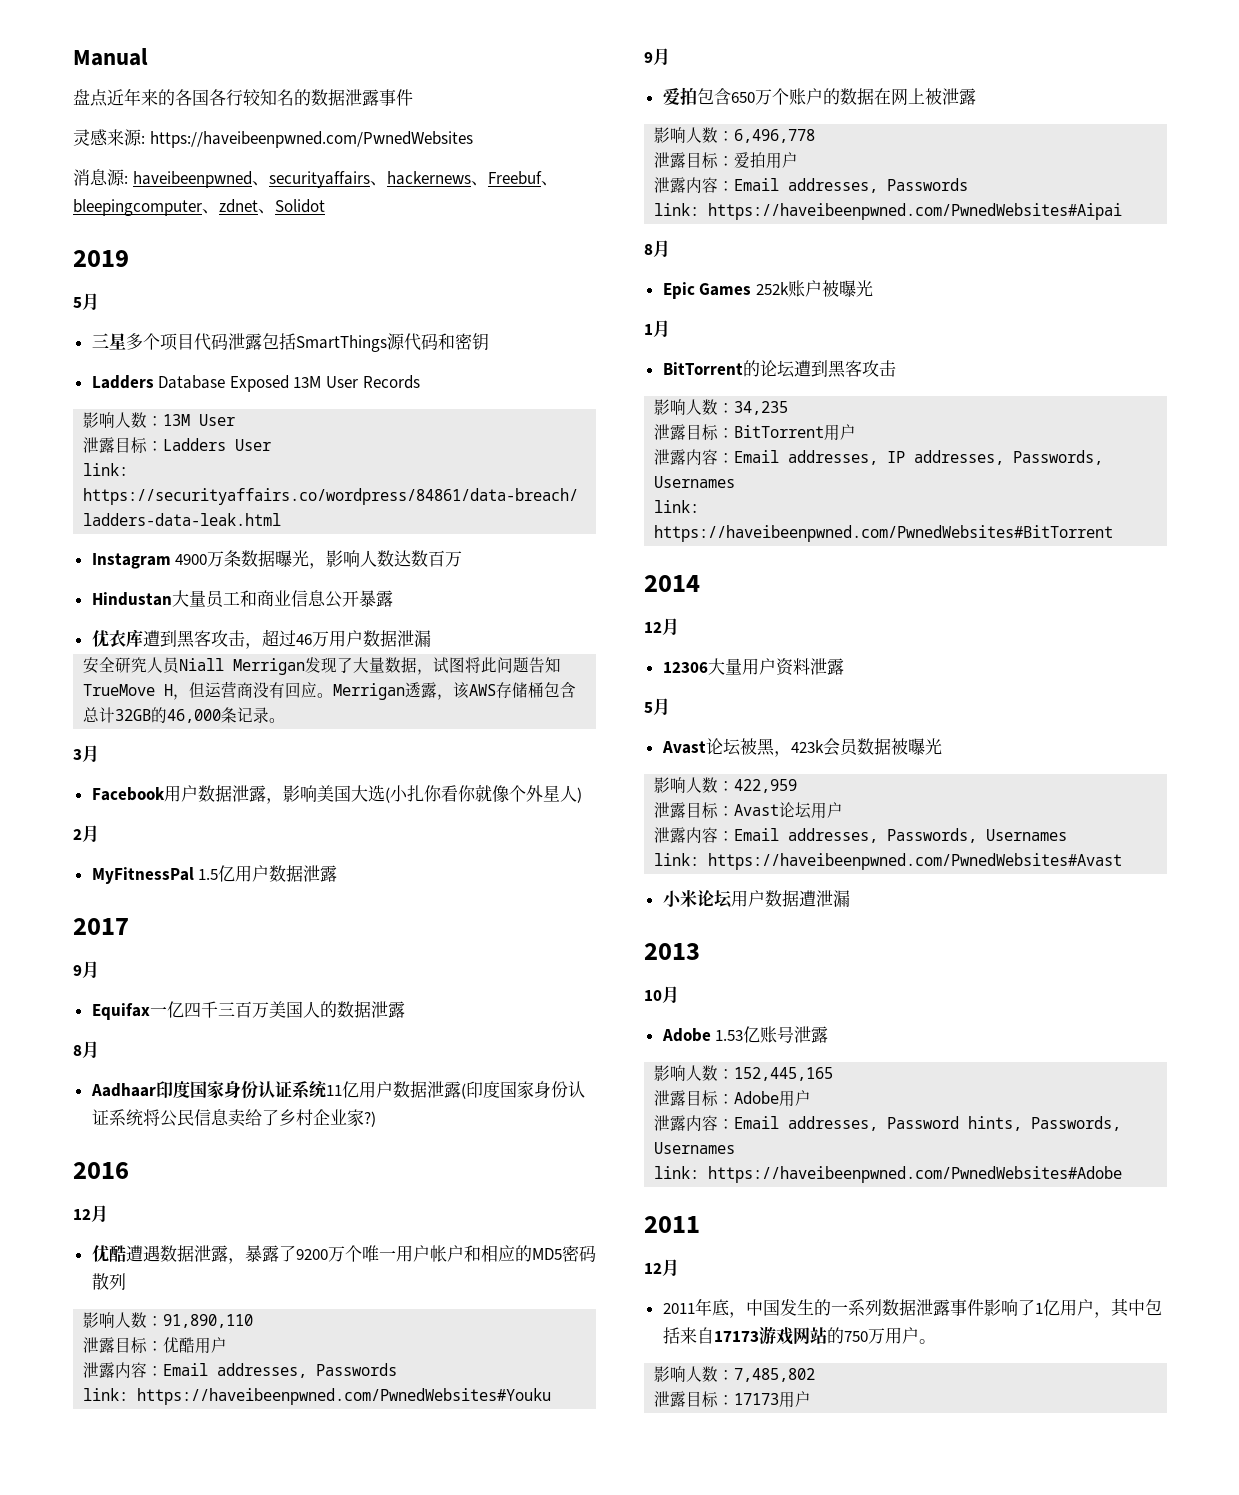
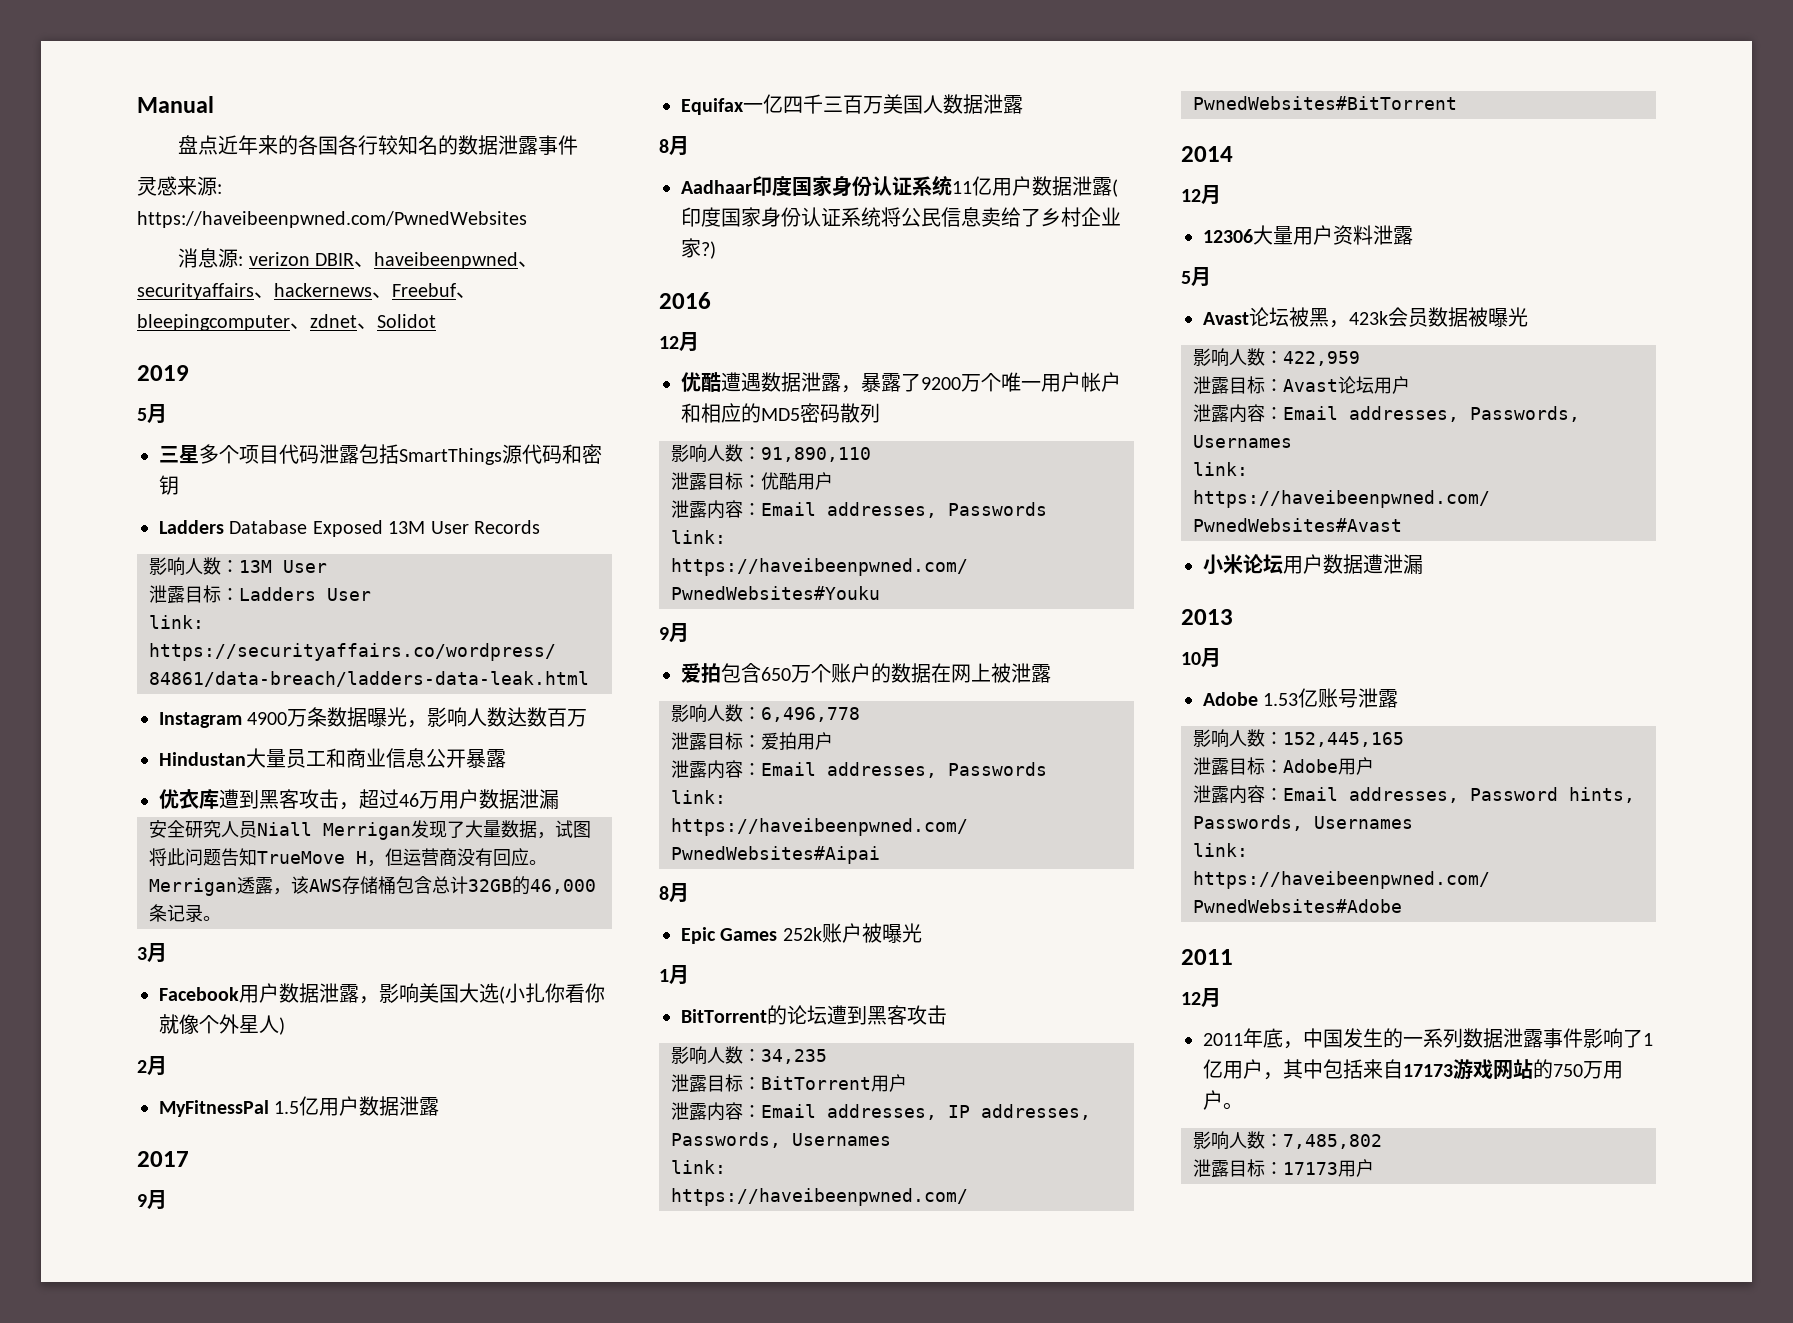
- 消息源: haveibeenpwned、securityaffairs、hackernews、Freebuf、bleepingcomputer、zdnet、Solidot
+ 消息源: verizon DBIR、haveibeenpwned、securityaffairs、hackernews、Freebuf、bleepingcomputer、zdnet、Solidot
- Equifax一亿四千三百万美国人的数据泄露
+ Equifax一亿四千三百万美国人数据泄露

